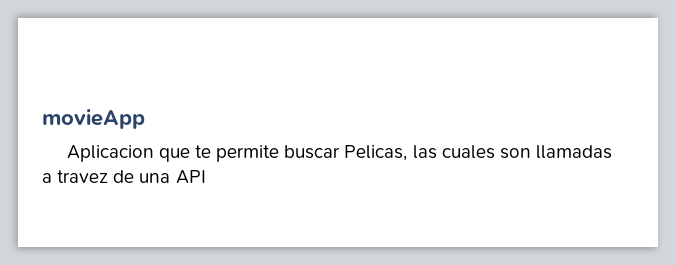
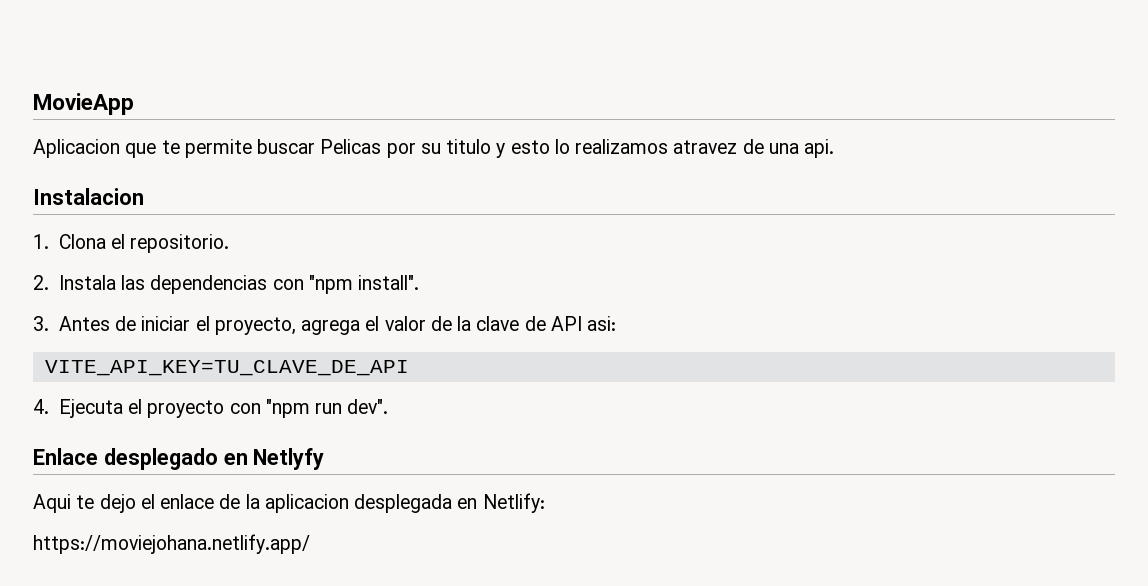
- movieApp
+ MovieApp
- Aplicacion que te permite buscar Pelicas, las cuales son llamadas a travez de una API
+ Aplicacion que te permite buscar Pelicas por su titulo y esto lo realizamos atravez de una api.
+ Instalacion
+ 1. Clona el repositorio.
+ 2. Instala las dependencias con "npm install".
+ 3. Antes de iniciar el proyecto, agrega el valor de la clave de API asi:
+ VITE_API_KEY=TU_CLAVE_DE_API
+ 4. Ejecuta el proyecto con "npm run dev".
+ Enlace desplegado en Netlyfy
+ Aqui te dejo el enlace de la aplicacion desplegada en Netlify:
+ https://moviejohana.netlify.app/

